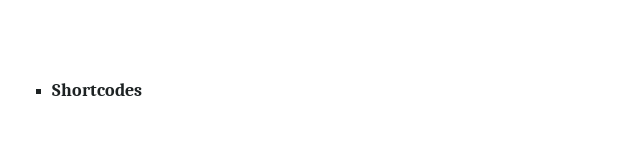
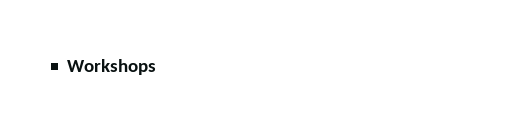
- Shortcodes
+ Workshops

